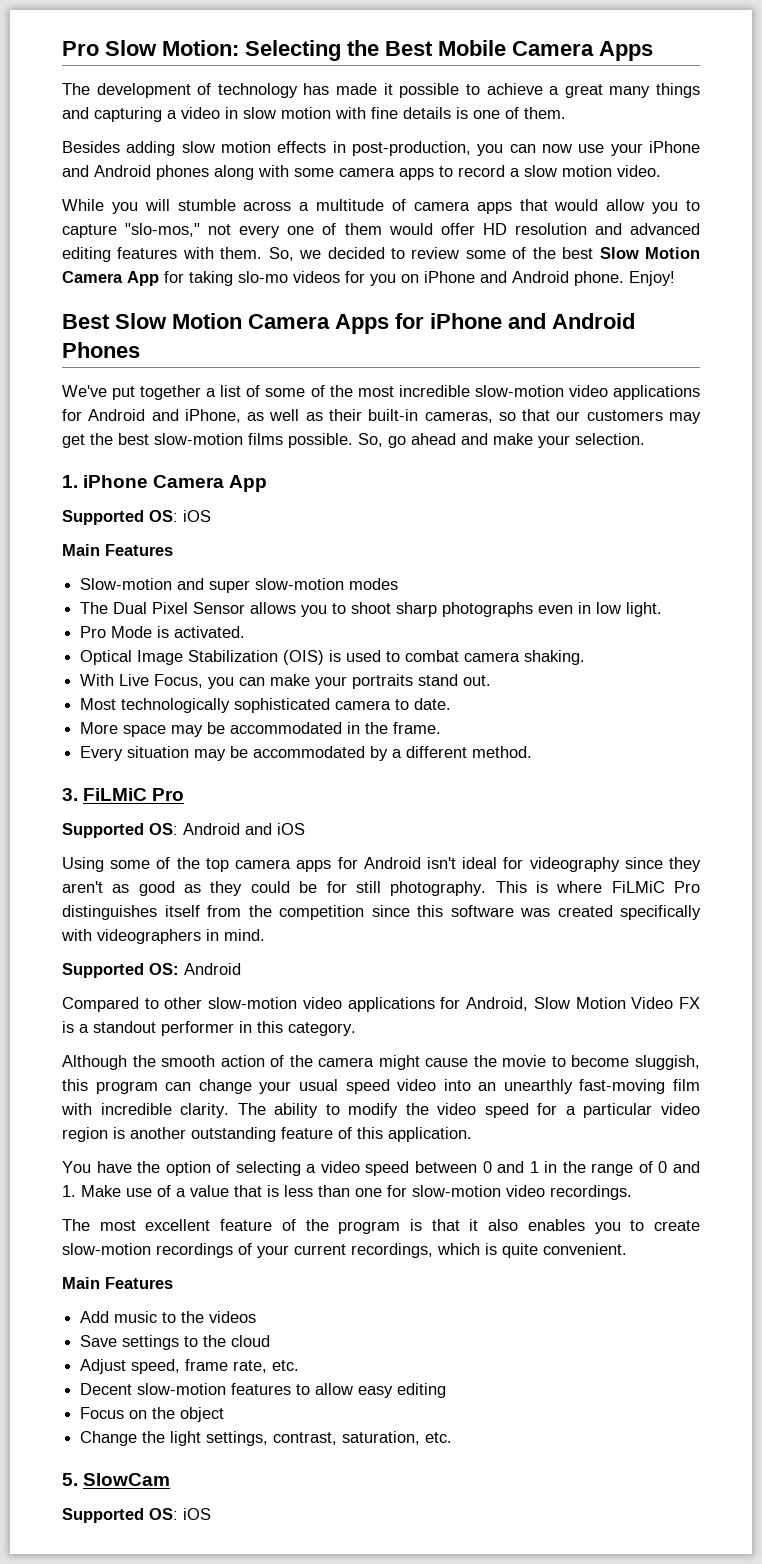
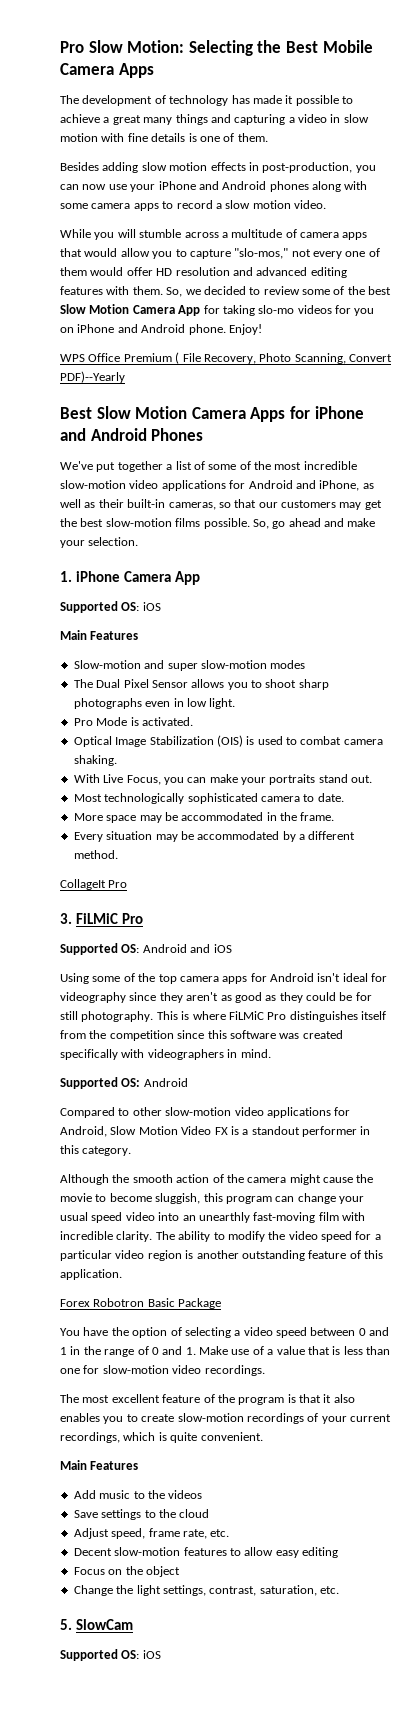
+ WPS Office Premium ( File Recovery, Photo Scanning, Convert PDF)--Yearly
+ CollageIt Pro
+ Forex Robotron Basic Package

